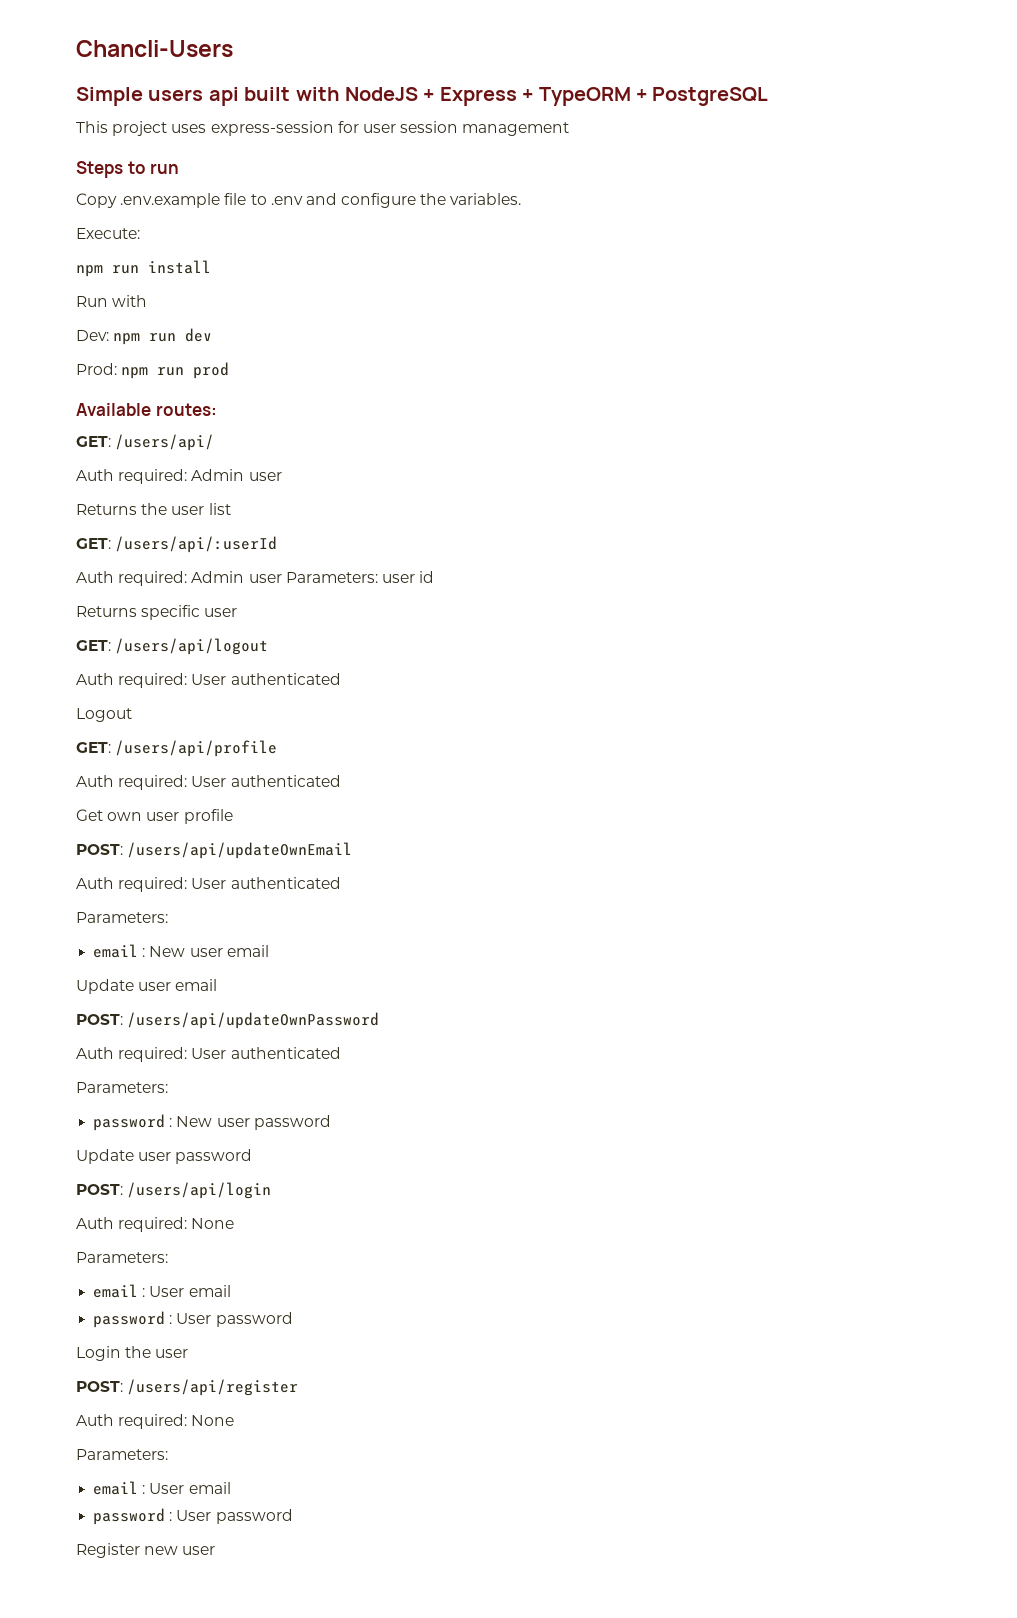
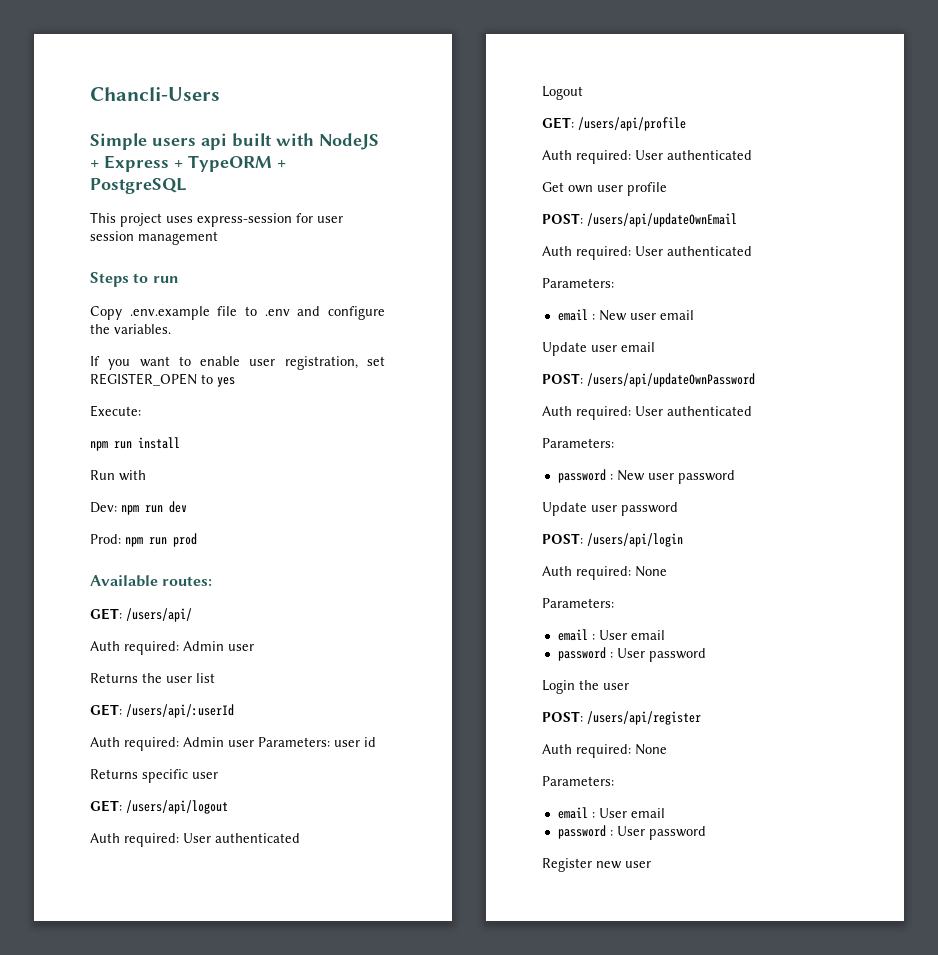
+ If you want to enable user registration, set REGISTER_OPEN to yes

